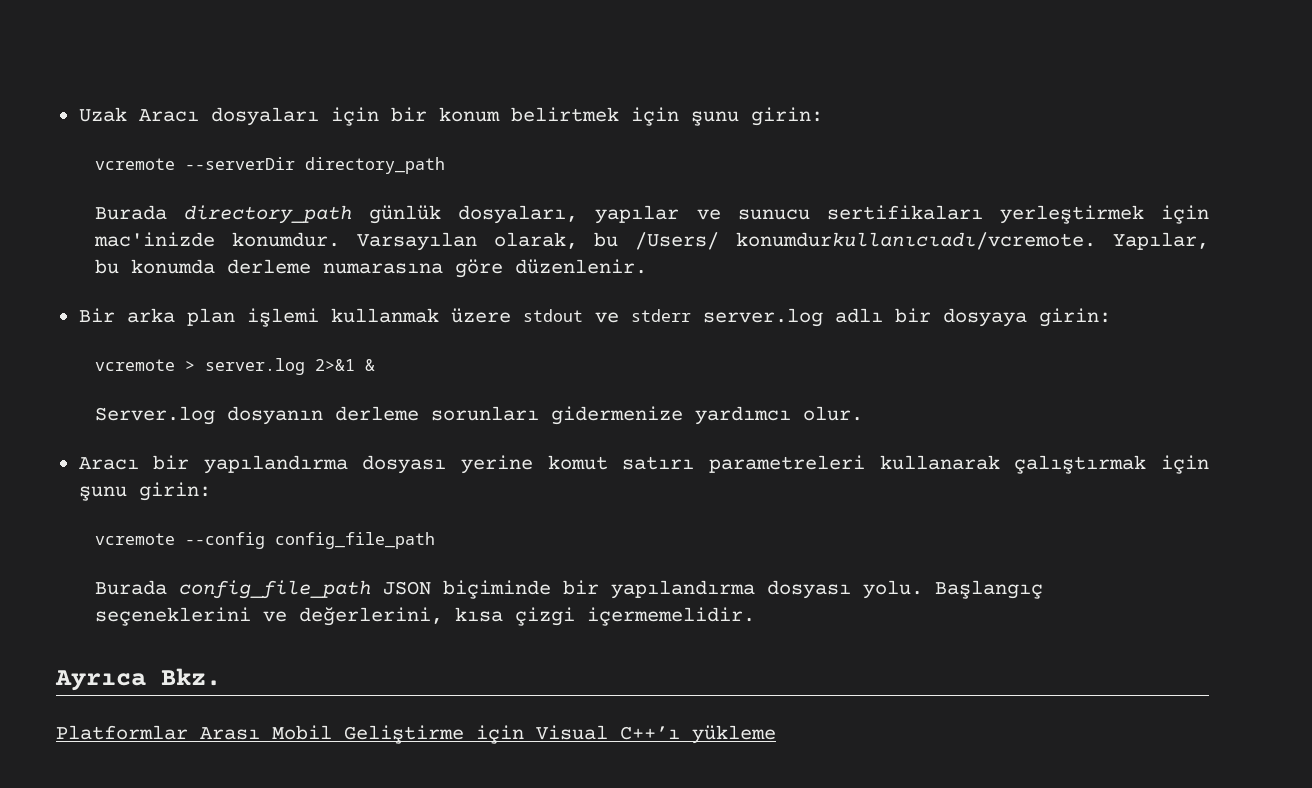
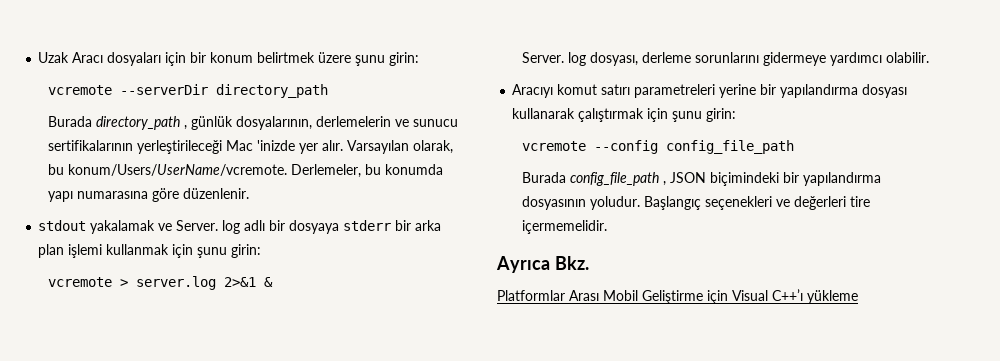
- Uzak Aracı dosyaları için bir konum belirtmek için şunu girin:
+ Uzak Aracı dosyaları için bir konum belirtmek üzere şunu girin:
- Burada directory_path günlük dosyaları, yapılar ve sunucu sertifikaları yerleştirmek için mac'inizde konumdur. Varsayılan olarak, bu /Users/ konumdurkullanıcıadı/vcremote. Yapılar, bu konumda derleme numarasına göre düzenlenir.
+ Burada directory_path , günlük dosyalarının, derlemelerin ve sunucu sertifikalarının yerleştirileceği Mac 'inizde yer alır. Varsayılan olarak, bu konum/Users/UserName/vcremote. Derlemeler, bu konumda yapı numarasına göre düzenlenir.
- Bir arka plan işlemi kullanmak üzere stdout ve stderr server.log adlı bir dosyaya girin:
+ stdout yakalamak ve Server. log adlı bir dosyaya stderr bir arka plan işlemi kullanmak için şunu girin:
- Server.log dosyanın derleme sorunları gidermenize yardımcı olur.
- Aracı bir yapılandırma dosyası yerine komut satırı parametreleri kullanarak çalıştırmak için şunu girin:
+ Server. log dosyası, derleme sorunlarını gidermeye yardımcı olabilir.
+ Aracıyı komut satırı parametreleri yerine bir yapılandırma dosyası kullanarak çalıştırmak için şunu girin:
- Burada config_file_path JSON biçiminde bir yapılandırma dosyası yolu. Başlangıç seçeneklerini ve değerlerini, kısa çizgi içermemelidir.
+ Burada config_file_path , JSON biçimindeki bir yapılandırma dosyasının yoludur. Başlangıç seçenekleri ve değerleri tire içermemelidir.

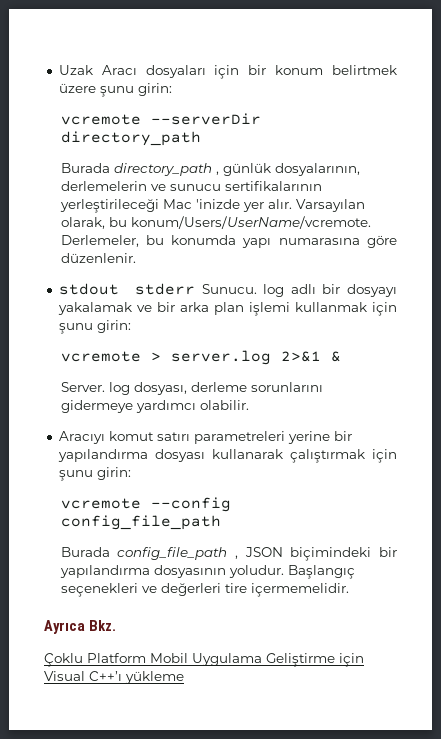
- stdout yakalamak ve Server. log adlı bir dosyaya stderr bir arka plan işlemi kullanmak için şunu girin:
+ stdout stderr Sunucu. log adlı bir dosyayı yakalamak ve bir arka plan işlemi kullanmak için şunu girin:
- Platformlar Arası Mobil Geliştirme için Visual C++’ı yükleme
+ Çoklu Platform Mobil Uygulama Geliştirme için Visual C++’ı yükleme

